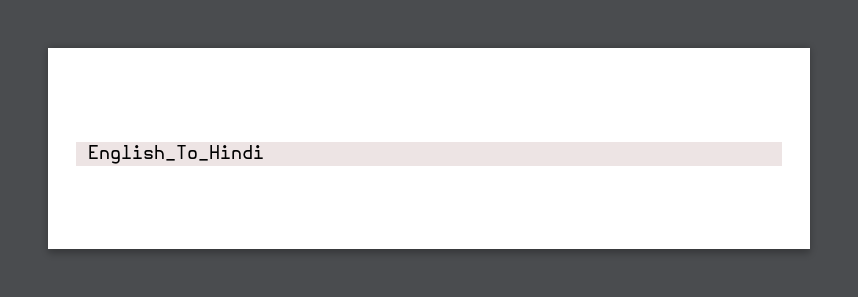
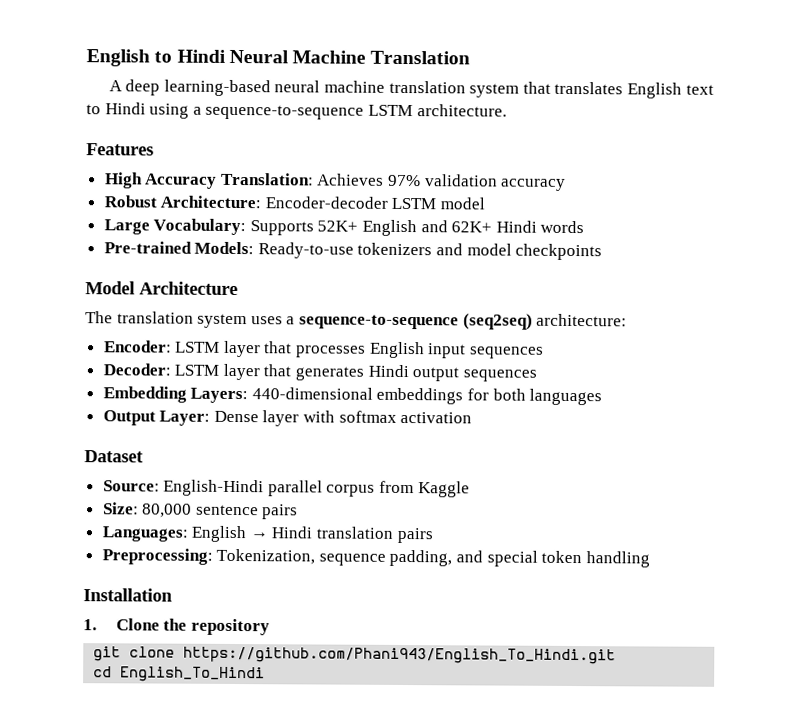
- English_To_Hindi
+ English to Hindi Neural Machine Translation
+ A deep learning-based neural machine translation system that translates English text to Hindi using a sequence-to-sequence LSTM architecture.
+ Features
+ High Accuracy Translation: Achieves 97% validation accuracy
+ Robust Architecture: Encoder-decoder LSTM model
+ Large Vocabulary: Supports 52K+ English and 62K+ Hindi words
+ Pre-trained Models: Ready-to-use tokenizers and model checkpoints
+ Model Architecture
+ The translation system uses a sequence-to-sequence (seq2seq) architecture:
+ Encoder: LSTM layer that processes English input sequences
+ Decoder: LSTM layer that generates Hindi output sequences
+ Embedding Layers: 440-dimensional embeddings for both languages
+ Output Layer: Dense layer with softmax activation
+ Dataset
+ Source: English-Hindi parallel corpus from Kaggle
+ Size: 80,000 sentence pairs
+ Languages: English → Hindi translation pairs
+ Preprocessing: Tokenization, sequence padding, and special token handling
+ Installation
+ 1. Clone the repository
+ git clone https://github.com/Phani943/English_To_Hindi.git
+ cd English_To_Hindi

